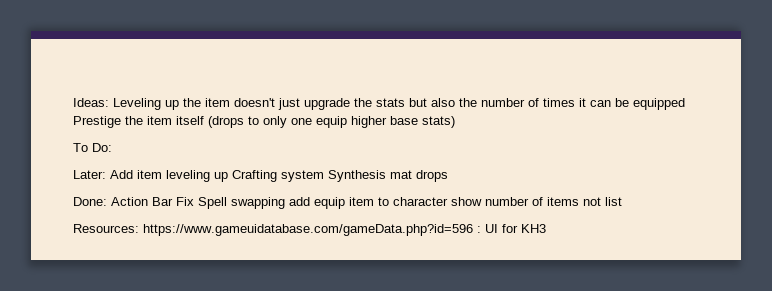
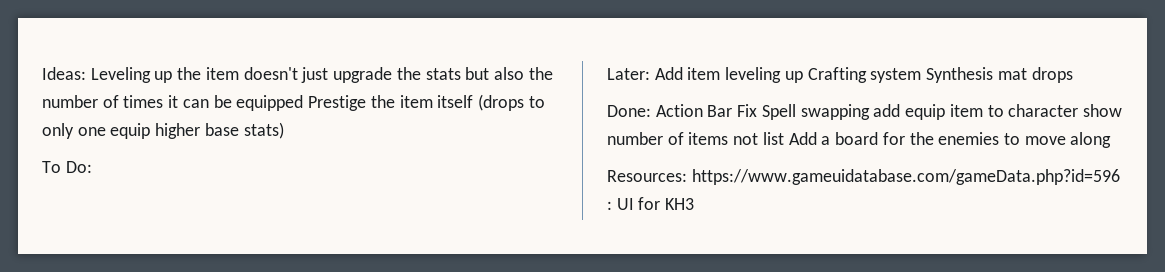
- Done: Action Bar Fix Spell swapping add equip item to character show number of items not list
+ Done: Action Bar Fix Spell swapping add equip item to character show number of items not list Add a board for the enemies to move along

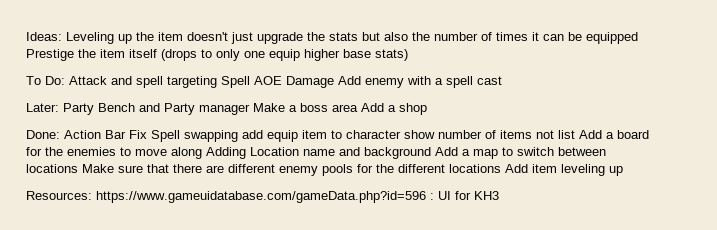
- To Do:
- Later: Add item leveling up Crafting system Synthesis mat drops
+ To Do: Attack and spell targeting Spell AOE Damage Add enemy with a spell cast
+ Later: Party Bench and Party manager Make a boss area Add a shop
- Done: Action Bar Fix Spell swapping add equip item to character show number of items not list Add a board for the enemies to move along
+ Done: Action Bar Fix Spell swapping add equip item to character show number of items not list Add a board for the enemies to move along Adding Location name and background Add a map to switch between locations Make sure that there are different enemy pools for the different locations Add item leveling up

